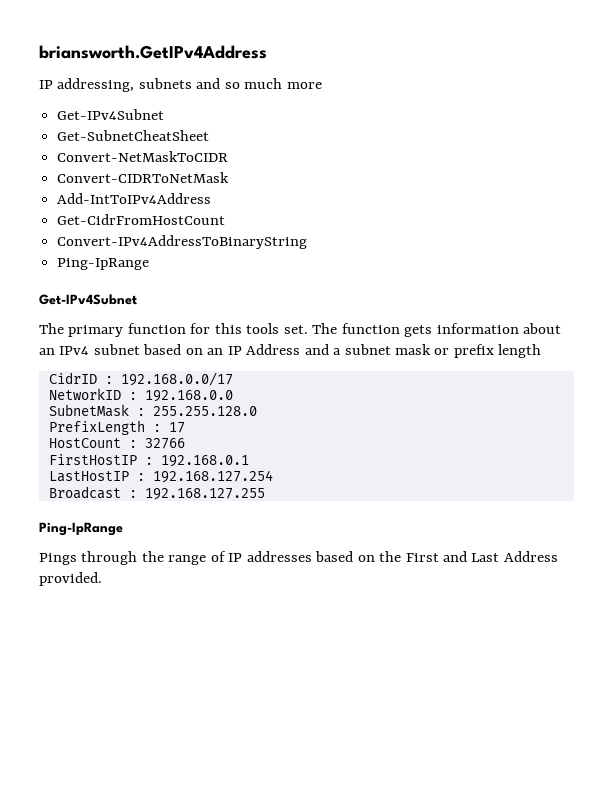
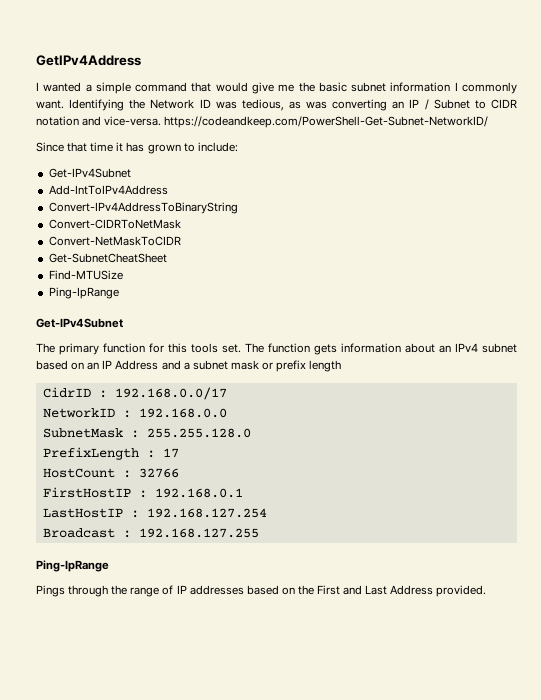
- briansworth.GetIPv4Address
- IP addressing, subnets and so much more
+ GetIPv4Address
+ I wanted a simple command that would give me the basic subnet information I commonly want. Identifying the Network ID was tedious, as was converting an IP / Subnet to CIDR notation and vice-versa. https://codeandkeep.com/PowerShell-Get-Subnet-NetworkID/
+ Since that time it has grown to include:
  Get-IPv4Subnet
+ Add-IntToIPv4Address
+ Convert-IPv4AddressToBinaryString
+ Convert-CIDRToNetMask
+ Convert-NetMaskToCIDR
  Get-SubnetCheatSheet
- Convert-NetMaskToCIDR
- Convert-CIDRToNetMask
- Add-IntToIPv4Address
- Get-CidrFromHostCount
- Convert-IPv4AddressToBinaryString
+ Find-MTUSize

